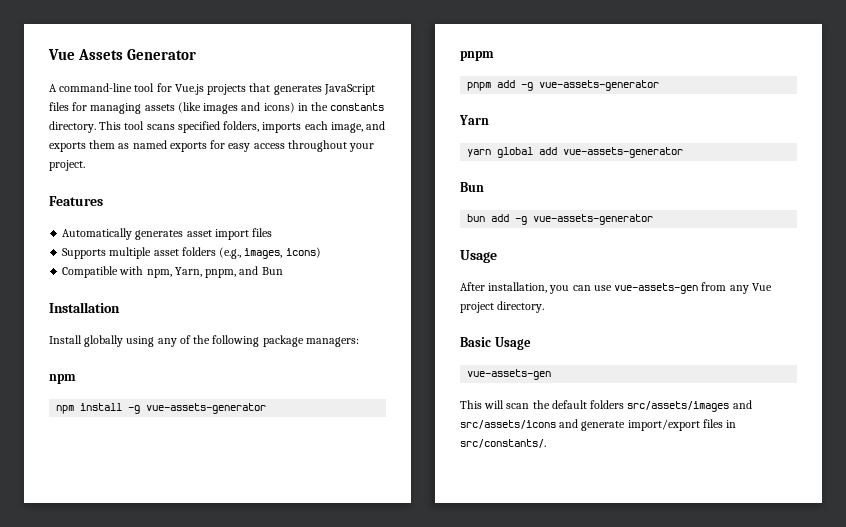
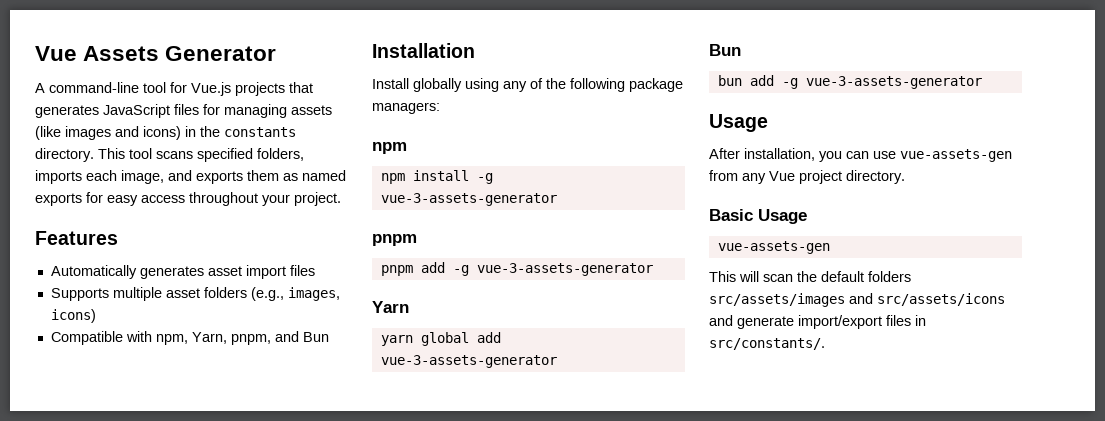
- npm install -g vue-assets-generator
+ npm install -g vue-3-assets-generator
- pnpm add -g vue-assets-generator
+ pnpm add -g vue-3-assets-generator
- yarn global add vue-assets-generator
+ yarn global add vue-3-assets-generator
- bun add -g vue-assets-generator
+ bun add -g vue-3-assets-generator

